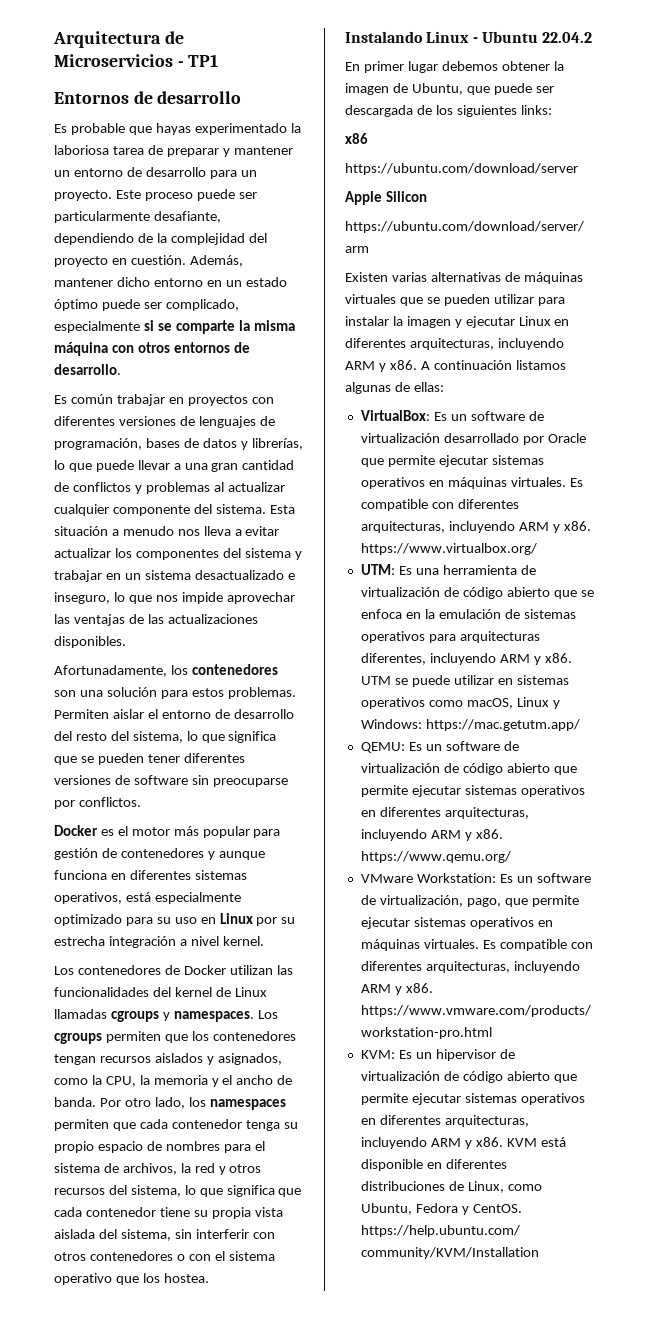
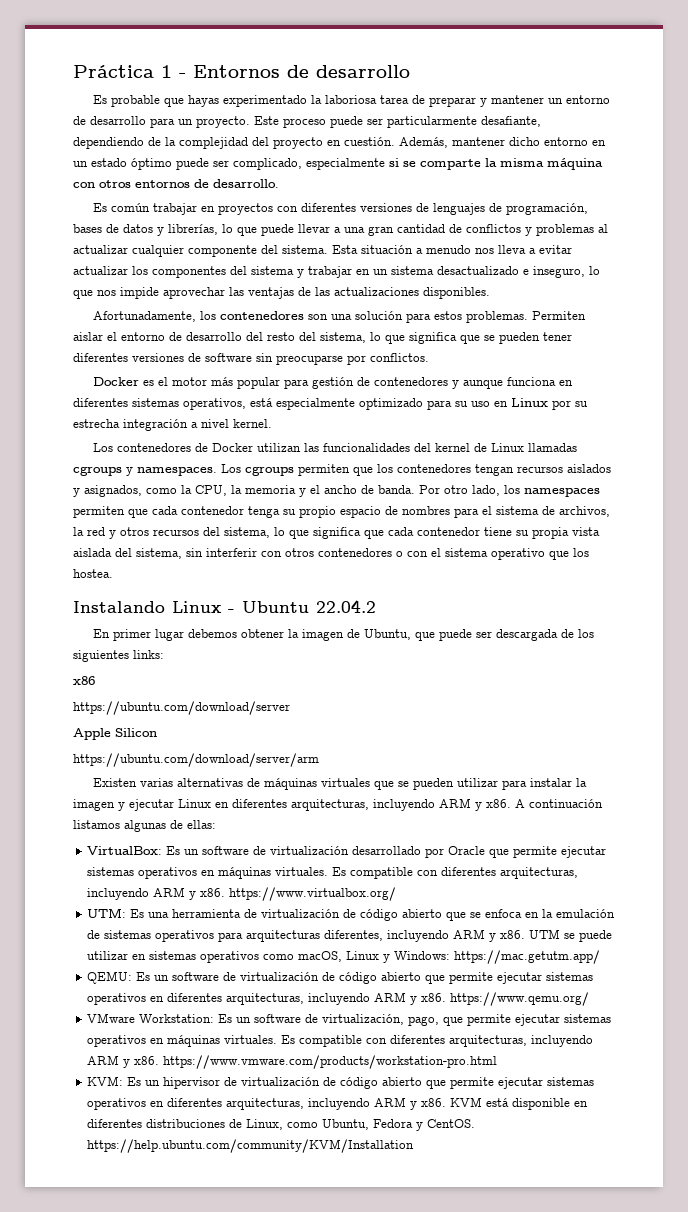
- Arquitectura de Microservicios - TP1
- Entornos de desarrollo
+ Práctica 1 - Entornos de desarrollo

